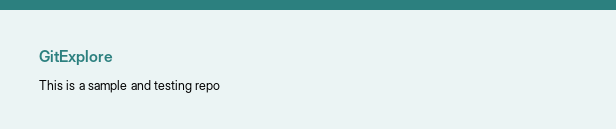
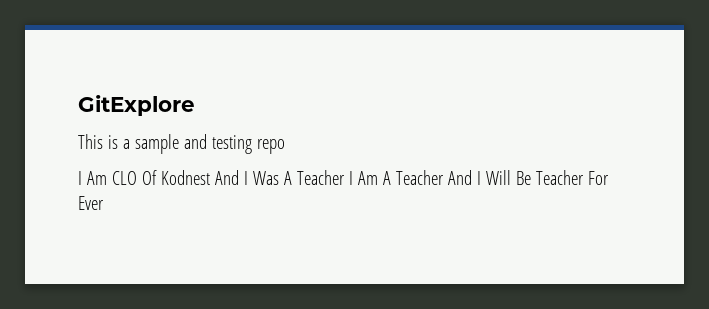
+ I Am CLO Of Kodnest And I Was A Teacher I Am A Teacher And I Will Be Teacher For Ever

